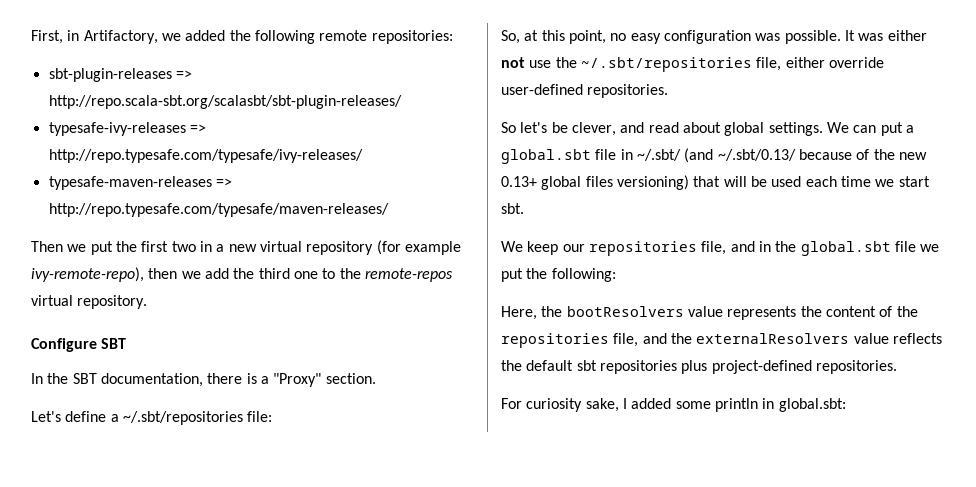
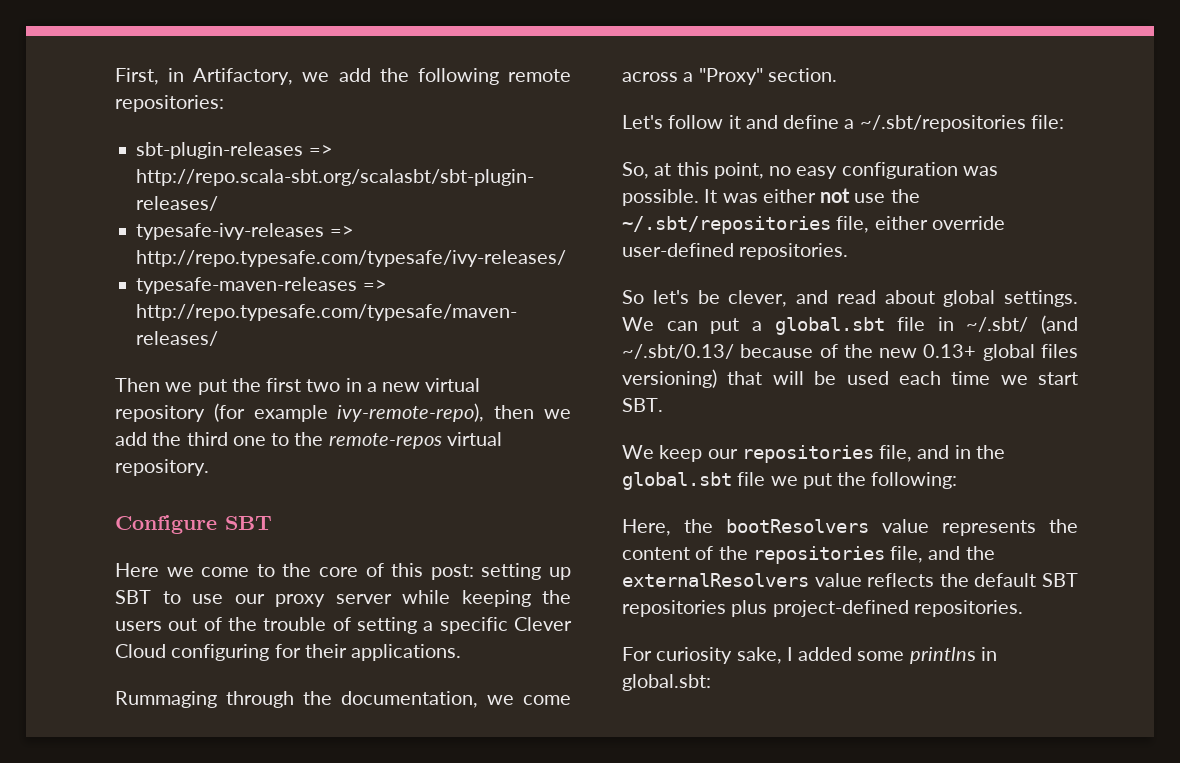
- First, in Artifactory, we added the following remote repositories:
+ First, in Artifactory, we add the following remote repositories:
- In the SBT documentation, there is a "Proxy" section.
+ Here we come to the core of this post: setting up SBT to use our proxy server while keeping the users out of the trouble of setting a specific Clever Cloud configuring for their applications.
+ Rummaging through the documentation, we come across a "Proxy" section.
- Let's define a ~/.sbt/repositories file:
+ Let's follow it and define a ~/.sbt/repositories file:
- We can put a global.sbt file in ~/.sbt/ (and ~/.sbt/0.13/ because of the new 0.13+ global files versioning) that will be used each time we start sbt.
+ We can put a global.sbt file in ~/.sbt/ (and ~/.sbt/0.13/ because of the new 0.13+ global files versioning) that will be used each time we start SBT.
- Here, the bootResolvers value represents the content of the repositories file, and the externalResolvers value reflects the default sbt repositories plus project-defined repositories.
+ Here, the bootResolvers value represents the content of the repositories file, and the externalResolvers value reflects the default SBT repositories plus project-defined repositories.
- For curiosity sake, I added some println in global.sbt:
+ For curiosity sake, I added some printlns in global.sbt:

